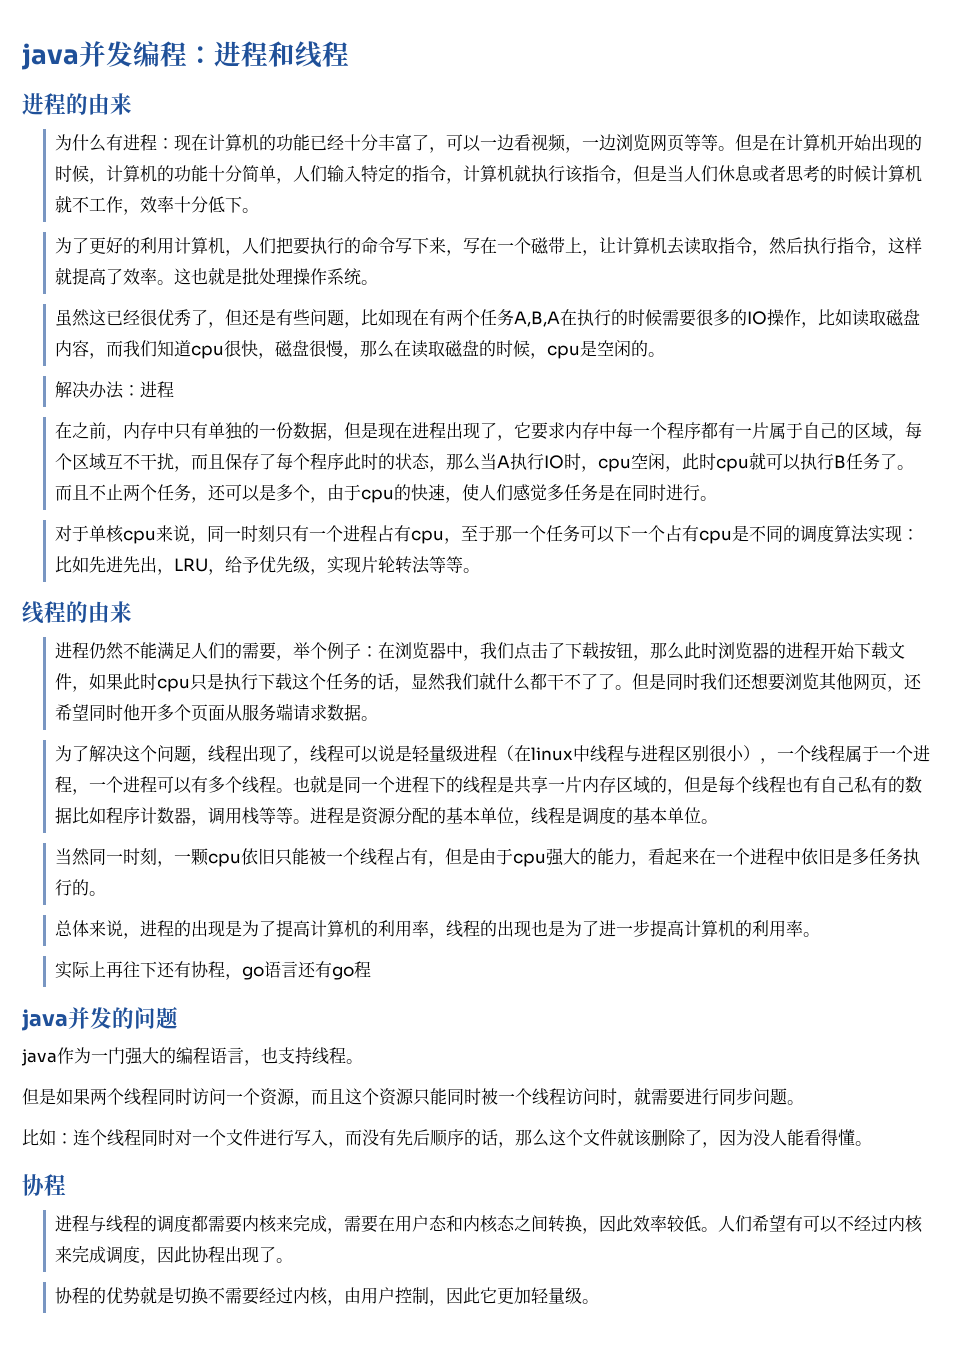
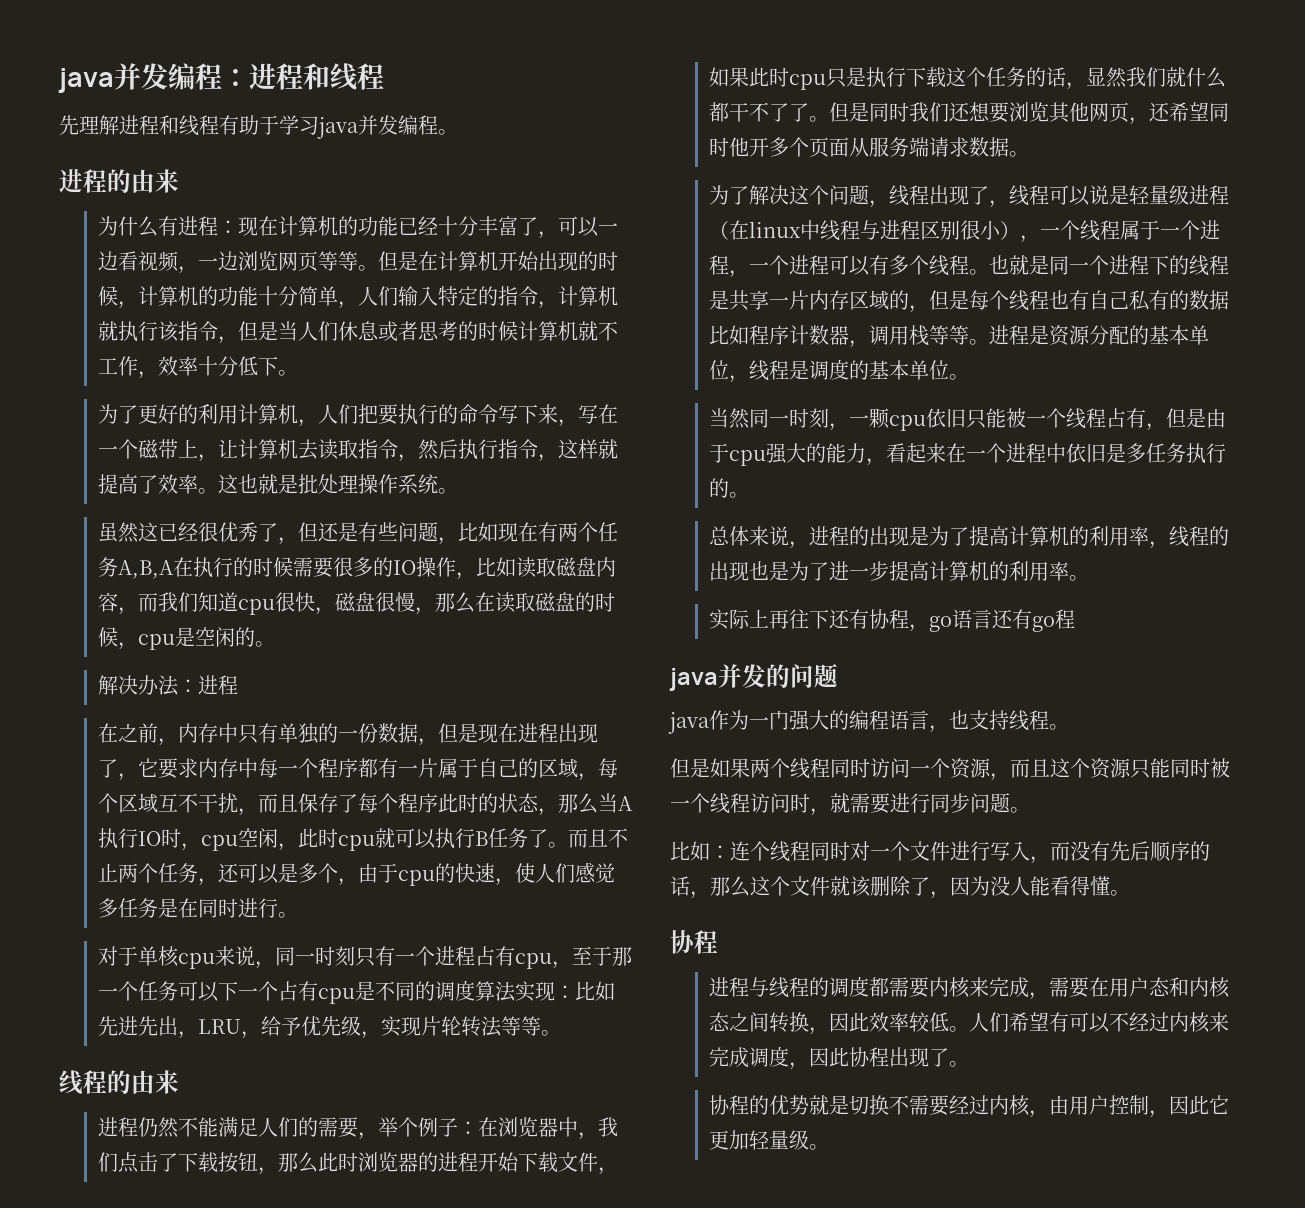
+ 先理解进程和线程有助于学习java并发编程。

